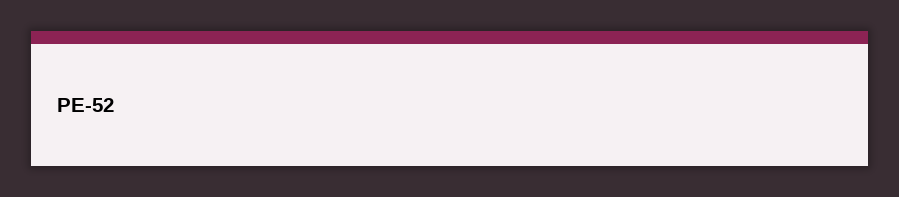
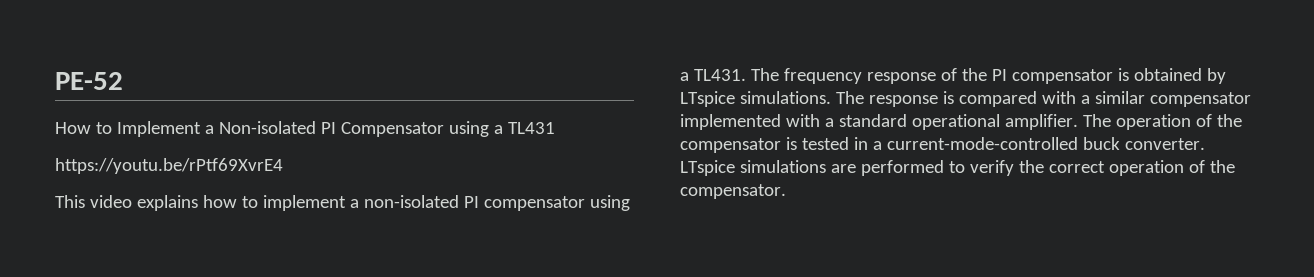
+ How to Implement a Non-isolated PI Compensator using a TL431
+ https://youtu.be/rPtf69XvrE4
+ This video explains how to implement a non-isolated PI compensator using a TL431. The frequency response of the PI compensator is obtained by LTspice simulations. The response is compared with a similar compensator implemented with a standard operational amplifier. The operation of the compensator is tested in a current-mode-controlled buck converter. LTspice simulations are performed to verify the correct operation of the compensator.

